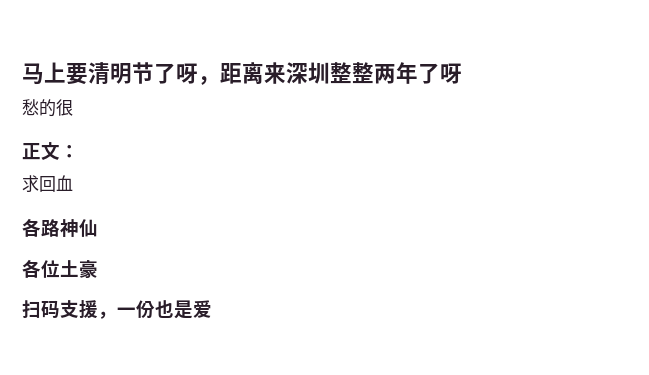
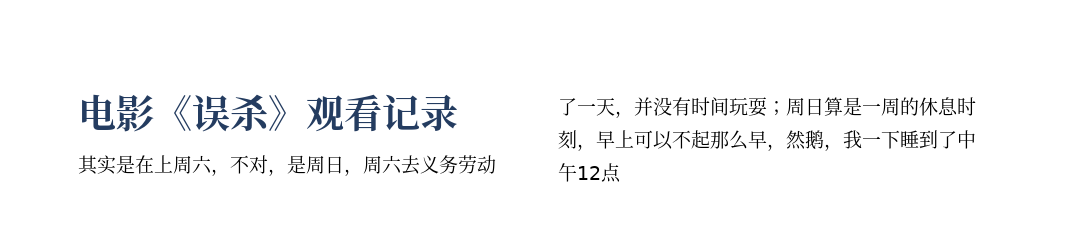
- 马上要清明节了呀，距离来深圳整整两年了呀
- 愁的很
- 正文：
- 求回血
- 各路神仙
- 各位土豪
- 扫码支援，一份也是爱
+ 电影《误杀》观看记录
+ 其实是在上周六，不对，是周日，周六去义务劳动了一天，并没有时间玩耍；周日算是一周的休息时刻，早上可以不起那么早，然鹅，我一下睡到了中午12点

